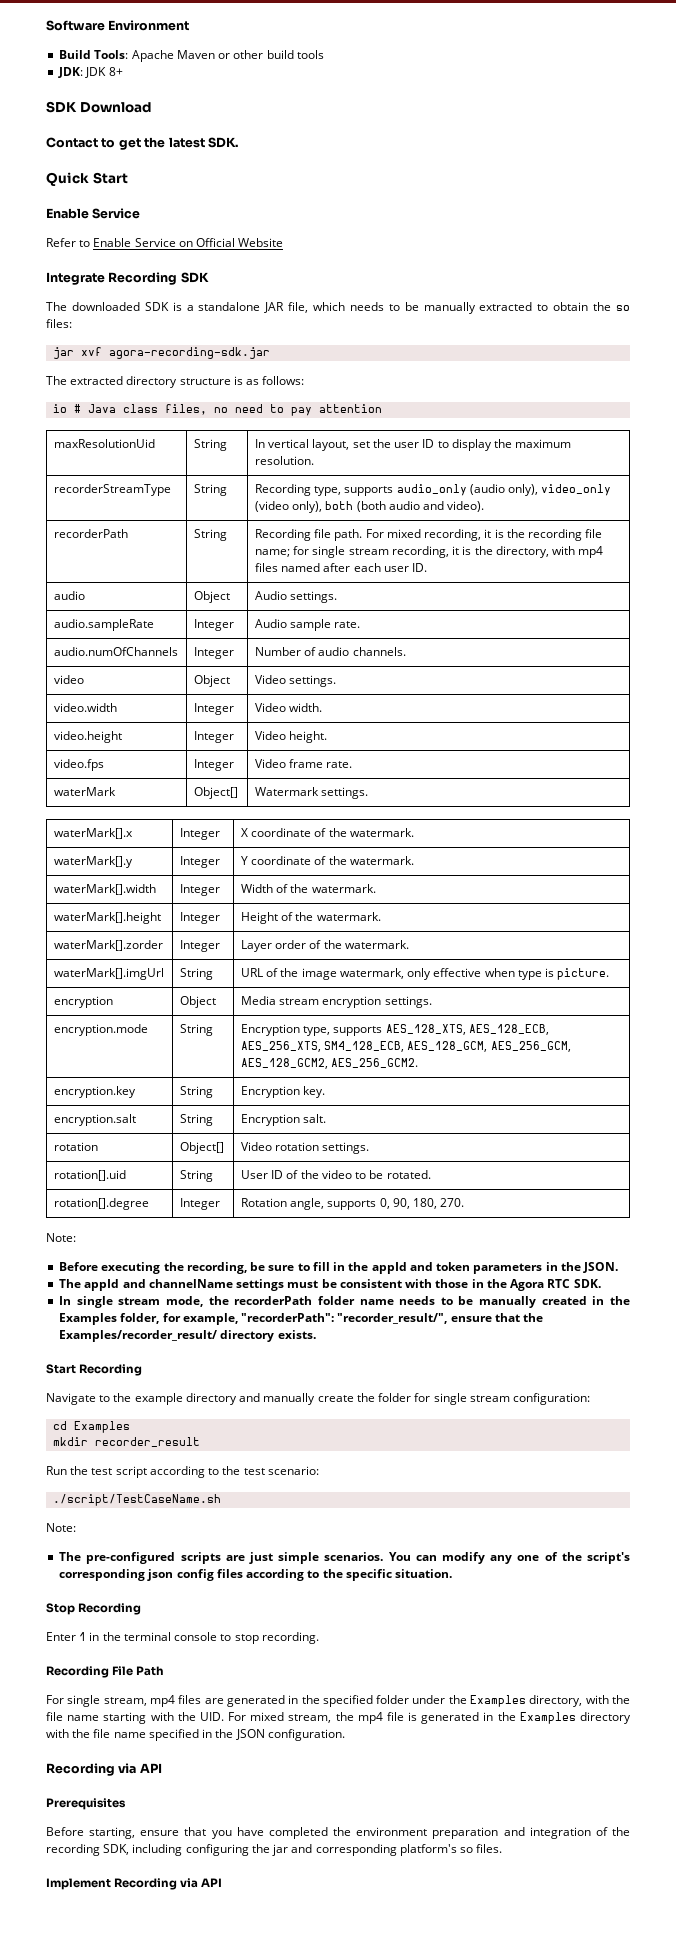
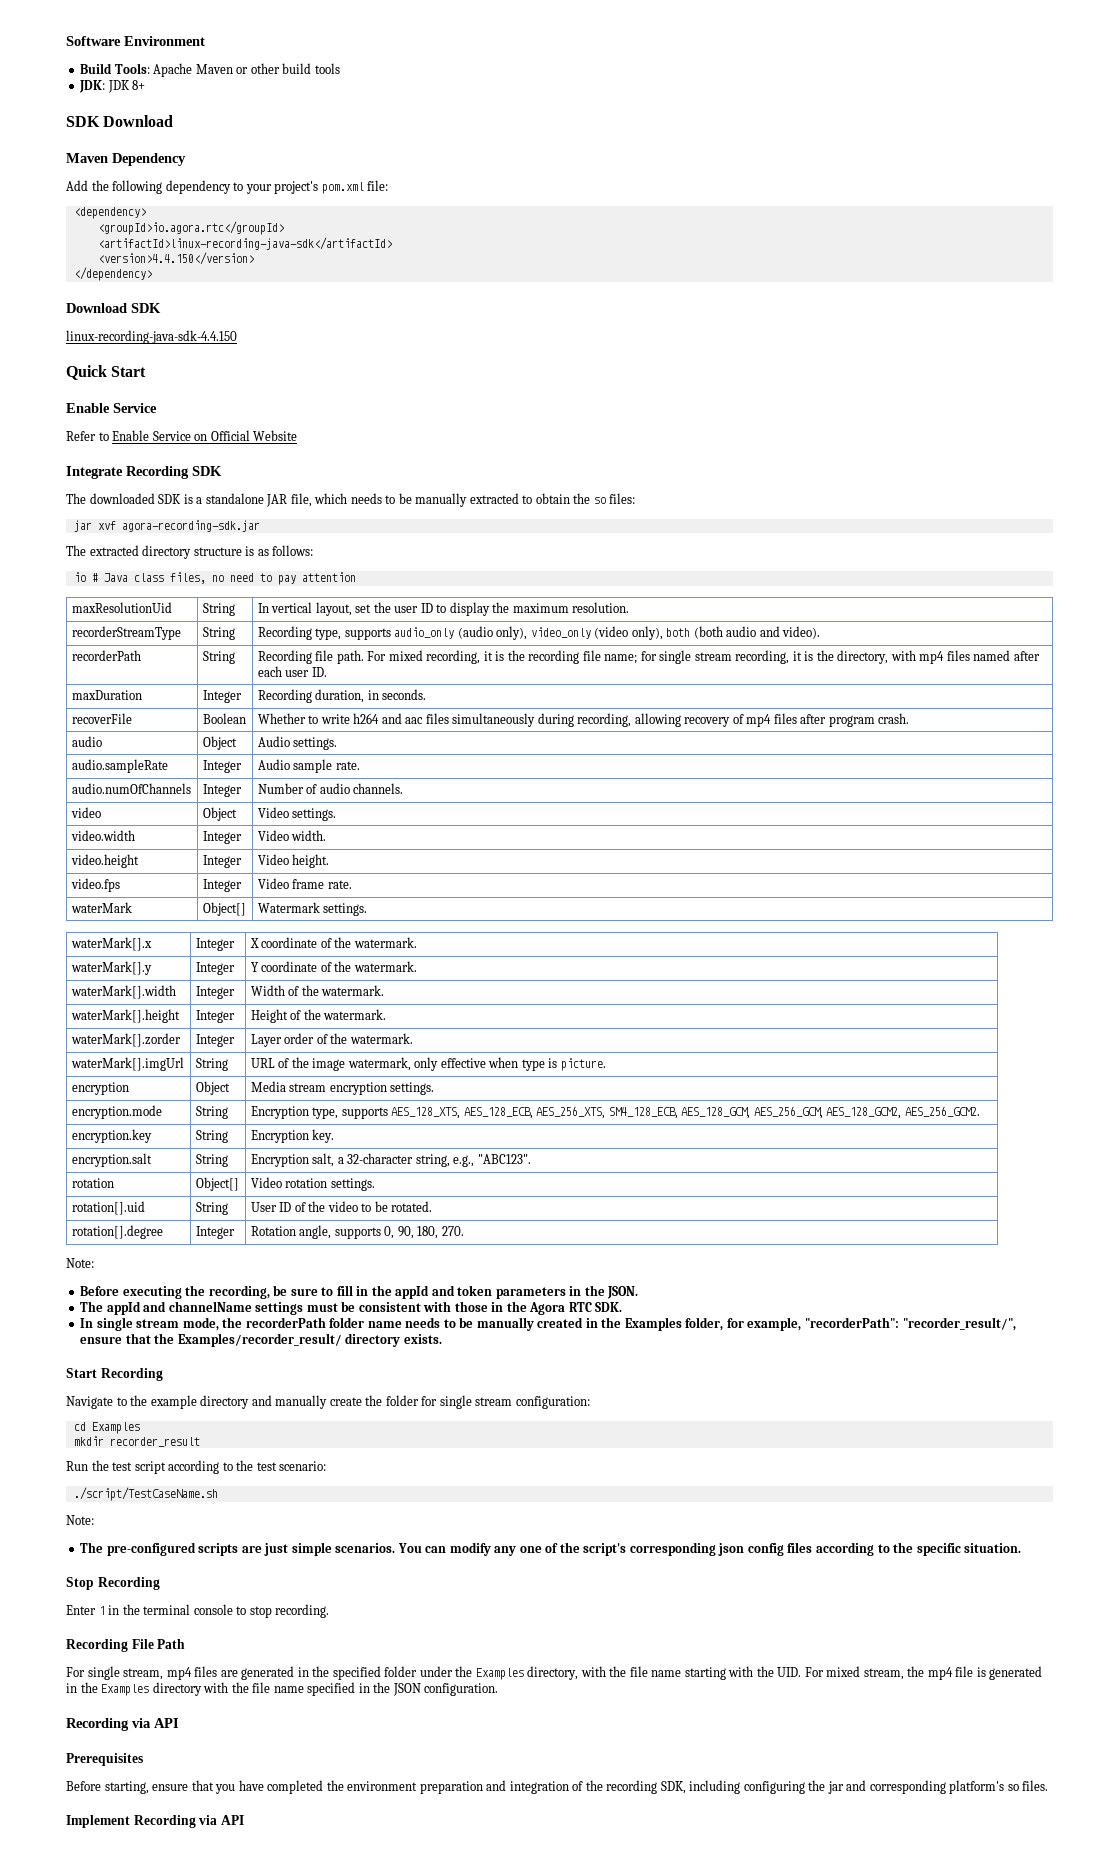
- Contact to get the latest SDK.
+ Maven Dependency
+ Add the following dependency to your project's pom.xml file:
+ <dependency>
+ <groupId>io.agora.rtc</groupId>
+ <artifactId>linux-recording-java-sdk</artifactId>
+ <version>4.4.150</version>
+ </dependency>
+ Download SDK
+ linux-recording-java-sdk-4.4.150
+ maxDuration | Integer | Recording duration, in seconds.
+ recoverFile | Boolean | Whether to write h264 and aac files simultaneously during recording, allowing recovery of mp4 files after program crash.
- encryption.salt | String | Encryption salt.
+ encryption.salt | String | Encryption salt, a 32-character string, e.g., "ABC123".

